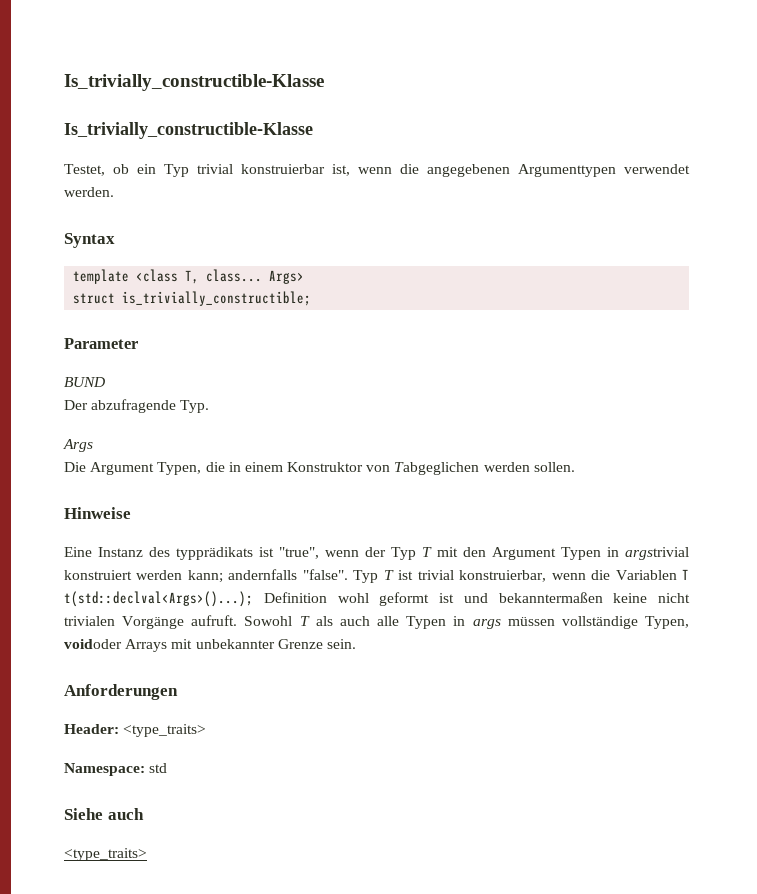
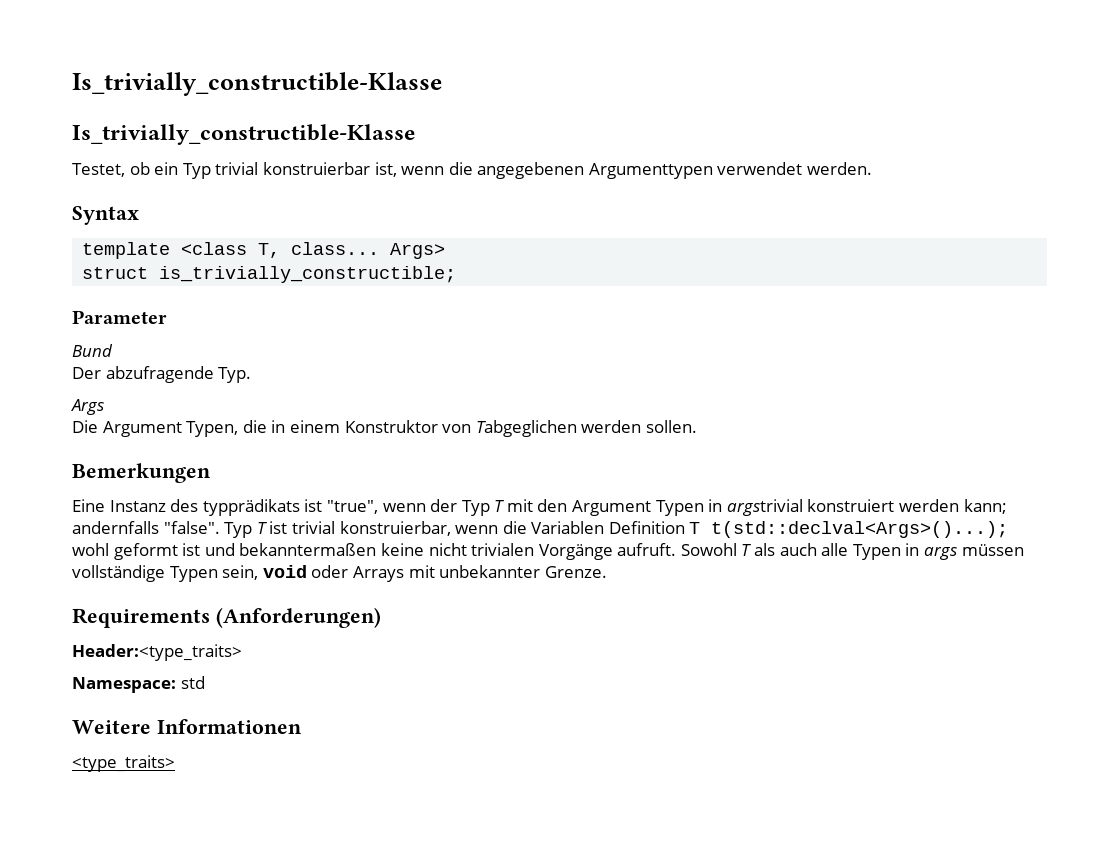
- BUND
+ Bund
- Hinweise
+ Bemerkungen
- Typ T ist trivial konstruierbar, wenn die Variablen T t(std::declval<Args>()...); Definition wohl geformt ist und bekanntermaßen keine nicht trivialen Vorgänge aufruft.
+ Typ T ist trivial konstruierbar, wenn die Variablen Definition T t(std::declval<Args>()...); wohl geformt ist und bekanntermaßen keine nicht trivialen Vorgänge aufruft.
- Sowohl T als auch alle Typen in args müssen vollständige Typen, voidoder Arrays mit unbekannter Grenze sein.
- Anforderungen
- Header: <type_traits>
+ Sowohl T als auch alle Typen in args müssen vollständige Typen sein, void oder Arrays mit unbekannter Grenze.
+ Requirements (Anforderungen)
+ Header:<type_traits>
- Siehe auch
+ Weitere Informationen

